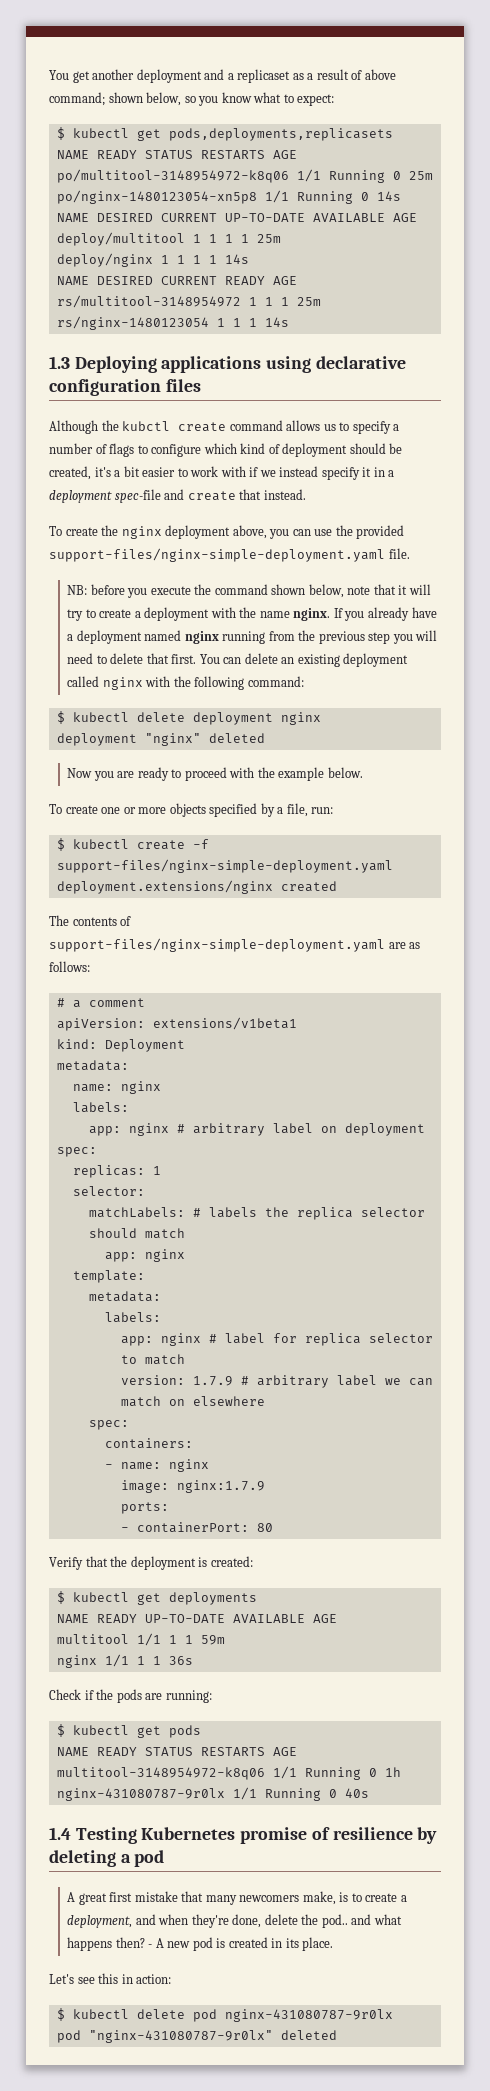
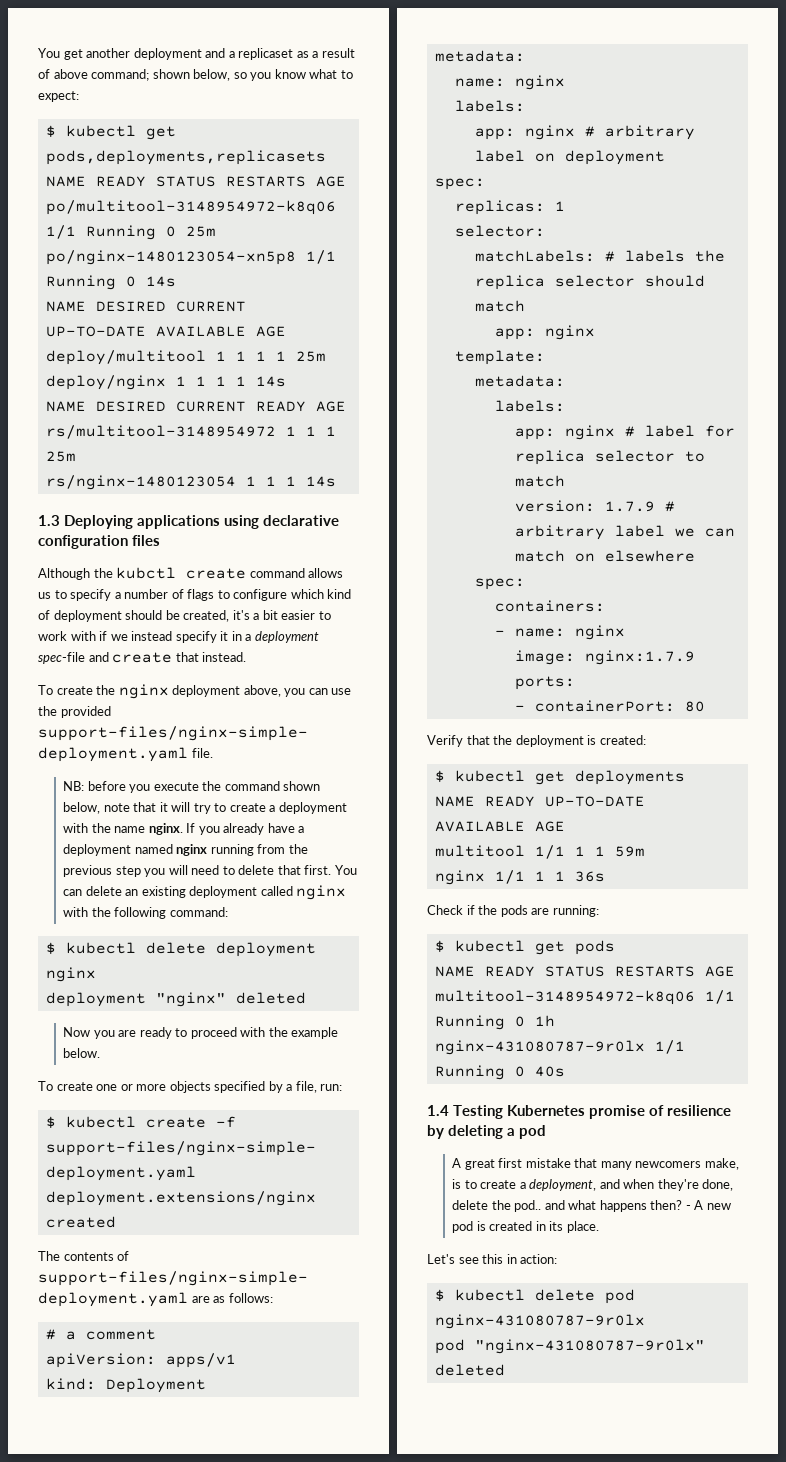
- apiVersion: extensions/v1beta1
+ apiVersion: apps/v1

